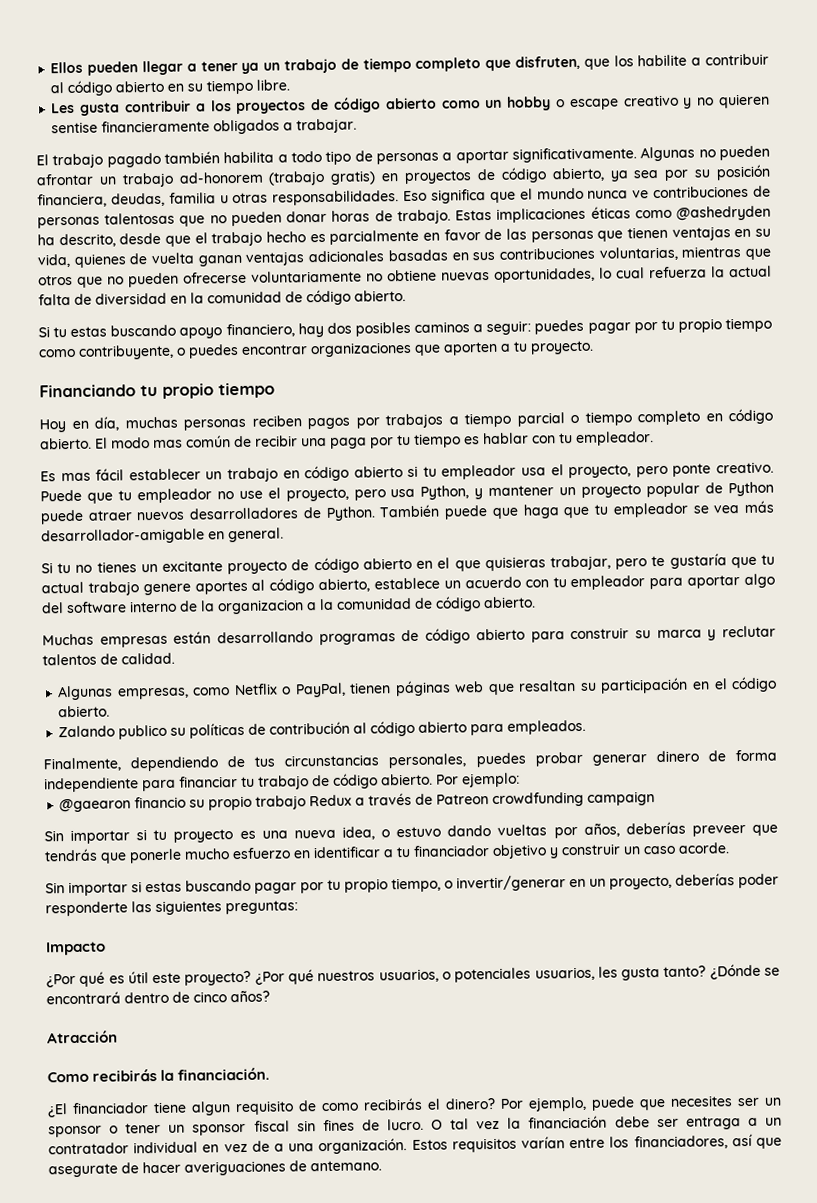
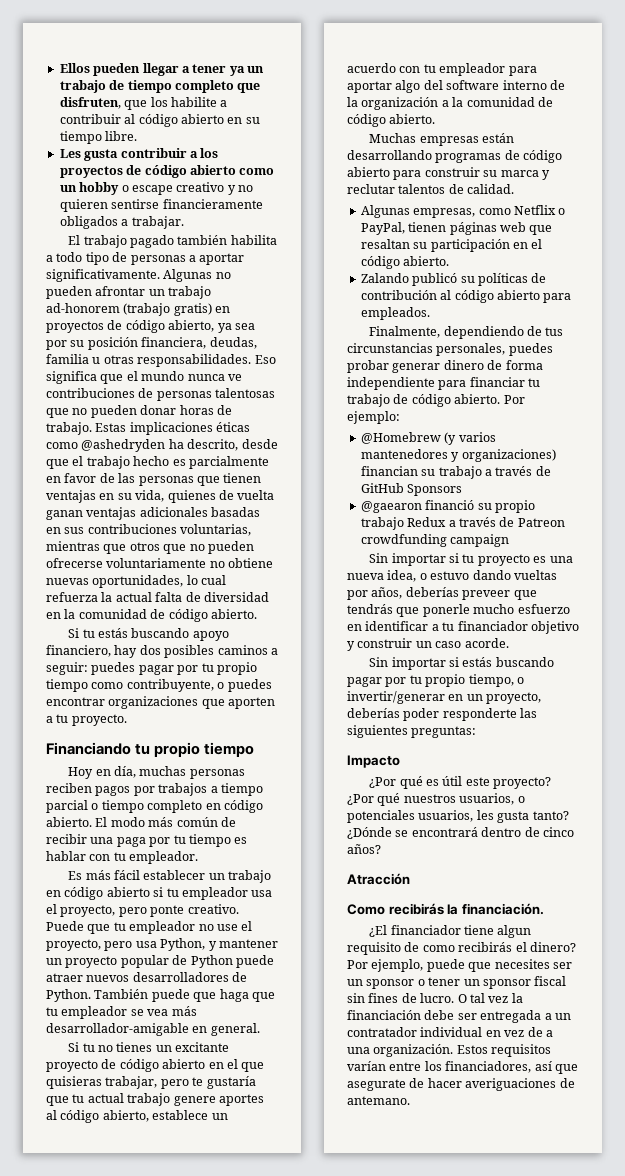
- Les gusta contribuir a los proyectos de código abierto como un hobby o escape creativo y no quieren sentise financieramente obligados a trabajar.
+ Les gusta contribuir a los proyectos de código abierto como un hobby o escape creativo y no quieren sentirse financieramente obligados a trabajar.
- Si tu estas buscando apoyo financiero, hay dos posibles caminos a seguir: puedes pagar por tu propio tiempo como contribuyente, o puedes encontrar organizaciones que aporten a tu proyecto.
+ Si tu estás buscando apoyo financiero, hay dos posibles caminos a seguir: puedes pagar por tu propio tiempo como contribuyente, o puedes encontrar organizaciones que aporten a tu proyecto.
- El modo mas común de recibir una paga por tu tiempo es hablar con tu empleador.
+ El modo más común de recibir una paga por tu tiempo es hablar con tu empleador.
- Es mas fácil establecer un trabajo en código abierto si tu empleador usa el proyecto, pero ponte creativo.
+ Es más fácil establecer un trabajo en código abierto si tu empleador usa el proyecto, pero ponte creativo.
- Si tu no tienes un excitante proyecto de código abierto en el que quisieras trabajar, pero te gustaría que tu actual trabajo genere aportes al código abierto, establece un acuerdo con tu empleador para aportar algo del software interno de la organizacion a la comunidad de código abierto.
+ Si tu no tienes un excitante proyecto de código abierto en el que quisieras trabajar, pero te gustaría que tu actual trabajo genere aportes al código abierto, establece un acuerdo con tu empleador para aportar algo del software interno de la organización a la comunidad de código abierto.
- Zalando publico su políticas de contribución al código abierto para empleados.
+ Zalando publicó su políticas de contribución al código abierto para empleados.
+ @Homebrew (y varios mantenedores y organizaciones) financian su trabajo a través de GitHub Sponsors
- @gaearon financio su propio trabajo Redux a través de Patreon crowdfunding campaign
+ @gaearon financió su propio trabajo Redux a través de Patreon crowdfunding campaign
- Sin importar si estas buscando pagar por tu propio tiempo, o invertir/generar en un proyecto, deberías poder responderte las siguientes preguntas:
+ Sin importar si estás buscando pagar por tu propio tiempo, o invertir/generar en un proyecto, deberías poder responderte las siguientes preguntas:
- O tal vez la financiación debe ser entraga a un contratador individual en vez de a una organización.
+ O tal vez la financiación debe ser entregada a un contratador individual en vez de a una organización.

